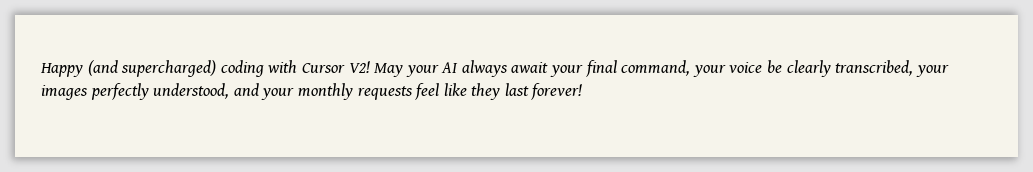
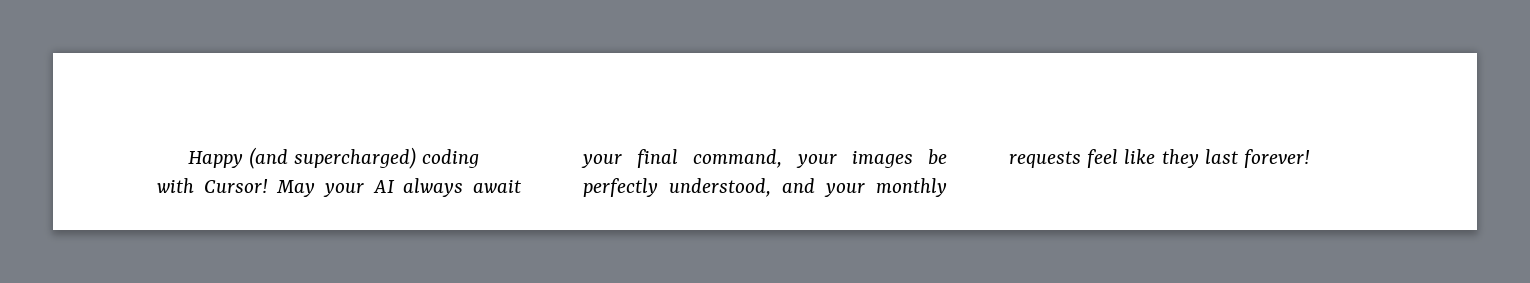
- Happy (and supercharged) coding with Cursor V2!
+ Happy (and supercharged) coding with Cursor!
- May your AI always await your final command, your voice be clearly transcribed, your images perfectly understood, and your monthly requests feel like they last forever!
+ May your AI always await your final command, your images be perfectly understood, and your monthly requests feel like they last forever!

